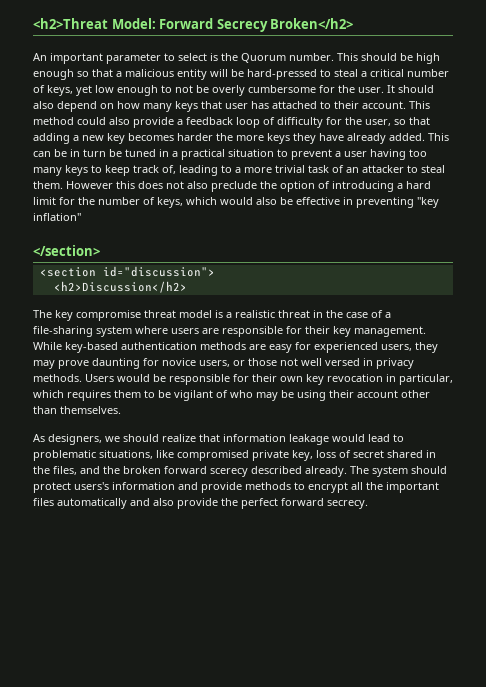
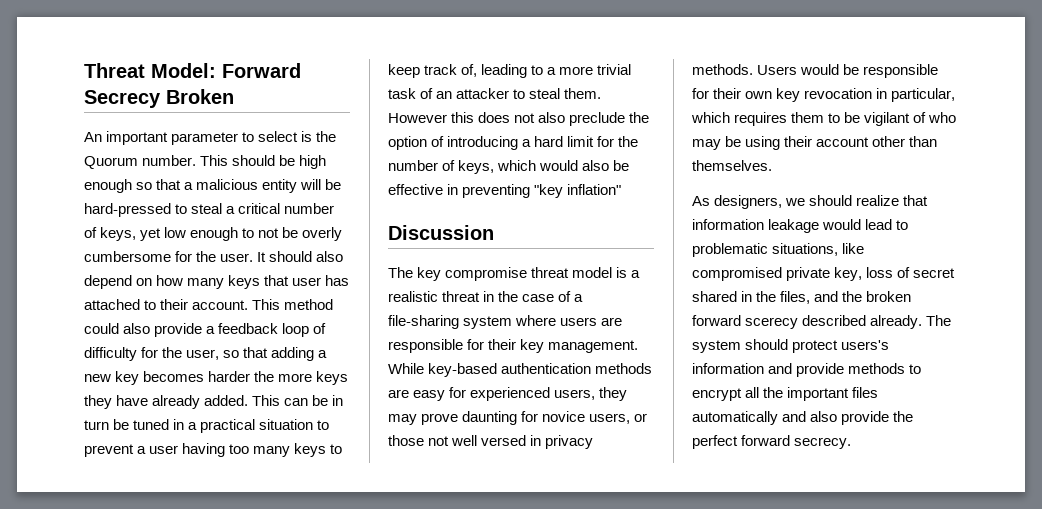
- <h2>Threat Model: Forward Secrecy Broken</h2>
+ Threat Model: Forward Secrecy Broken
- </section>
- <section id="discussion">
- <h2>Discussion</h2>
+ Discussion

